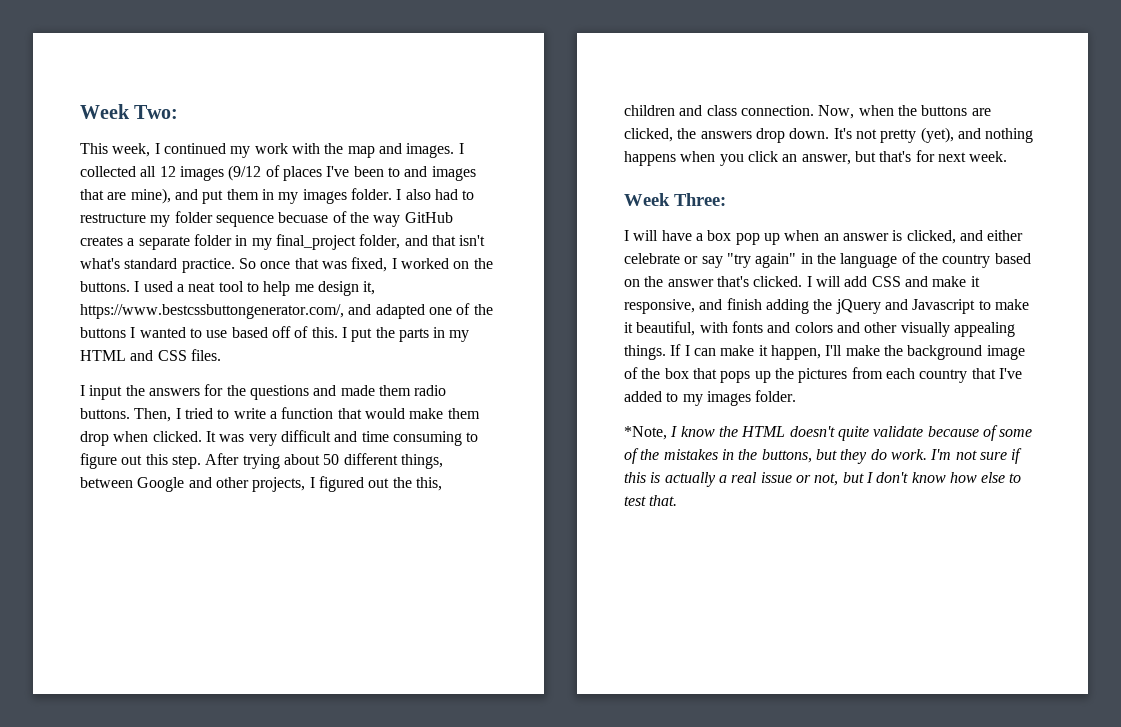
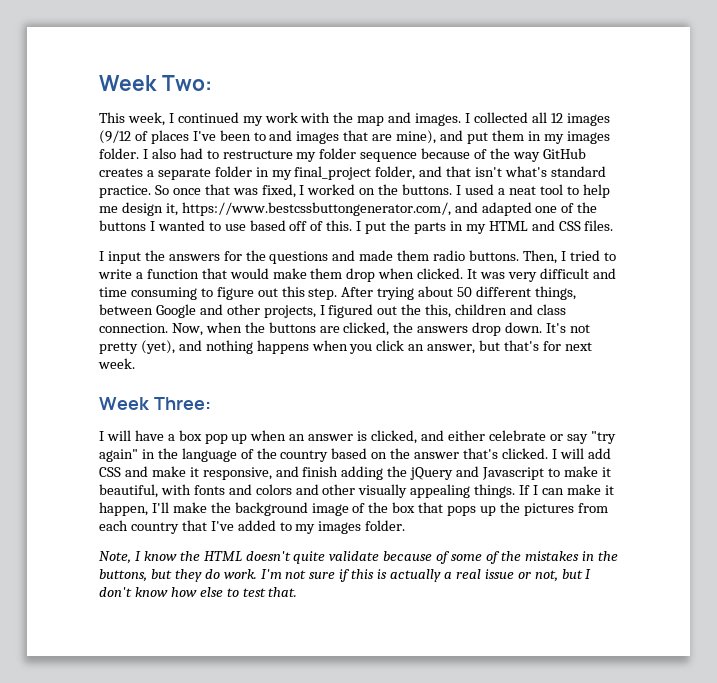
- I also had to restructure my folder sequence becuase of the way GitHub creates a separate folder in my final_project folder, and that isn't what's standard practice.
+ I also had to restructure my folder sequence because of the way GitHub creates a separate folder in my final_project folder, and that isn't what's standard practice.
- *Note, I know the HTML doesn't quite validate because of some of the mistakes in the buttons, but they do work.
+ Note, I know the HTML doesn't quite validate because of some of the mistakes in the buttons, but they do work.

